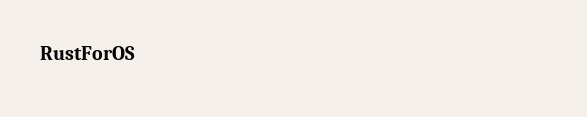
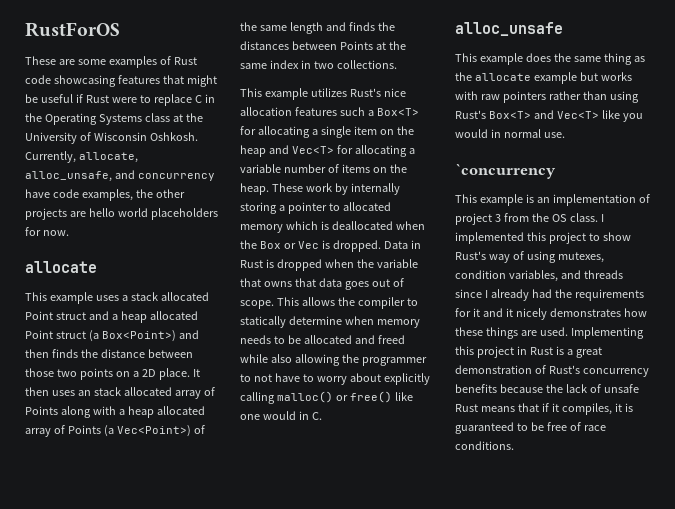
+ These are some examples of Rust code showcasing features that might be useful if Rust were to replace C in the Operating Systems class at the University of Wisconsin Oshkosh. Currently, allocate, alloc_unsafe, and concurrency have code examples, the other projects are hello world placeholders for now.
+ allocate
+ This example uses a stack allocated Point struct and a heap allocated Point struct (a Box<Point>) and then finds the distance between those two points on a 2D place. It then uses an stack allocated array of Points along with a heap allocated array of Points (a Vec<Point>) of the same length and finds the distances between Points at the same index in two collections.
+ This example utilizes Rust's nice allocation features such a Box<T> for allocating a single item on the heap and Vec<T> for allocating a variable number of items on the heap. These work by internally storing a pointer to allocated memory which is deallocated when the Box or Vec is dropped. Data in Rust is dropped when the variable that owns that data goes out of scope. This allows the compiler to statically determine when memory needs to be allocated and freed while also allowing the programmer to not have to worry about explicitly calling malloc() or free() like one would in C.
+ alloc_unsafe
+ This example does the same thing as the allocate example but works with raw pointers rather than using Rust's Box<T> and Vec<T> like you would in normal use.
+ `concurrency
+ This example is an implementation of project 3 from the OS class. I implemented this project to show Rust's way of using mutexes, condition variables, and threads since I already had the requirements for it and it nicely demonstrates how these things are used. Implementing this project in Rust is a great demonstration of Rust's concurrency benefits because the lack of unsafe Rust means that if it compiles, it is guaranteed to be free of race conditions.

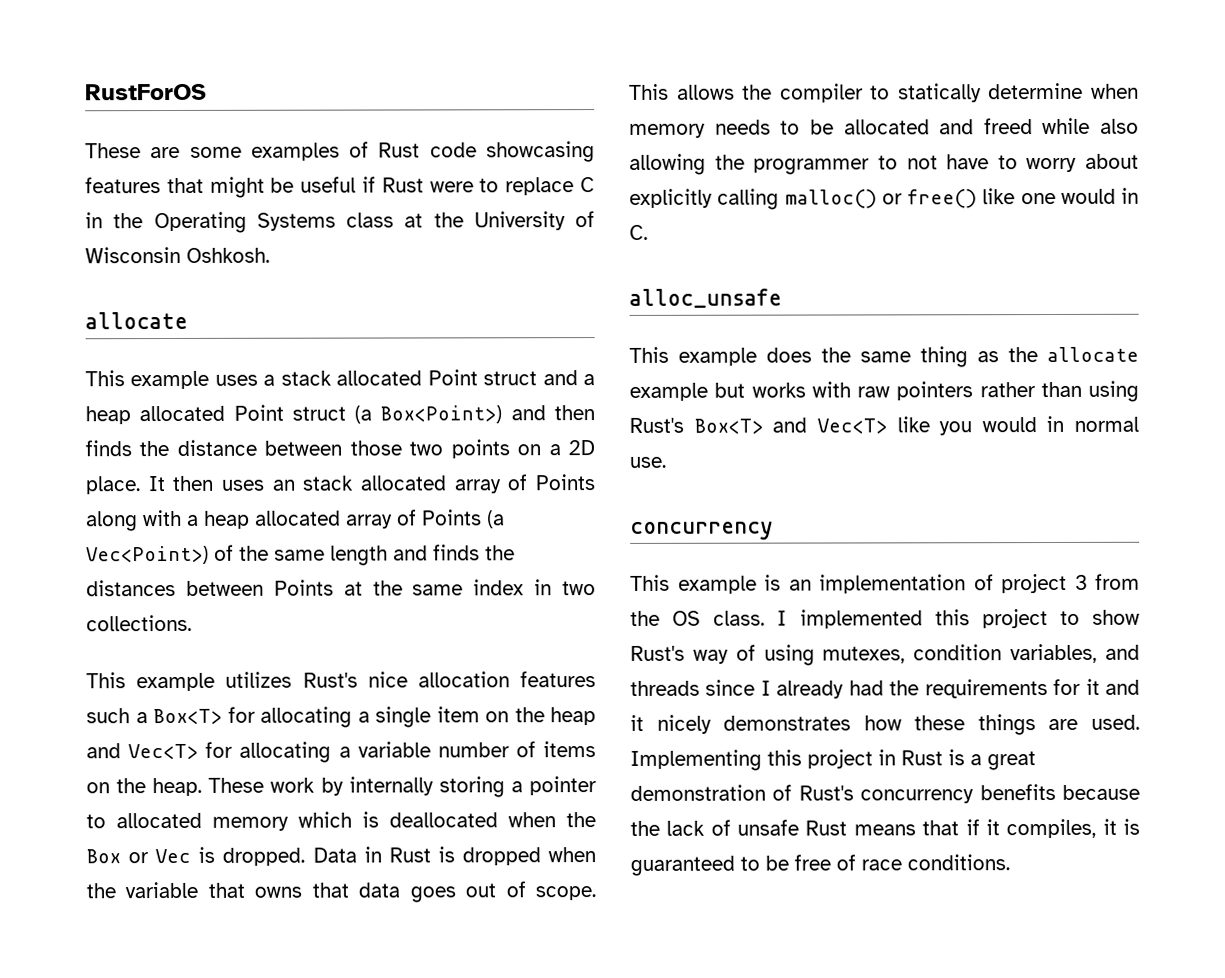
- Currently, allocate, alloc_unsafe, and concurrency have code examples, the other projects are hello world placeholders for now.
  This example does the same thing as the allocate example but works with raw pointers rather than using Rust's Box<T> and Vec<T> like you would in normal use.
- `concurrency
+ concurrency

